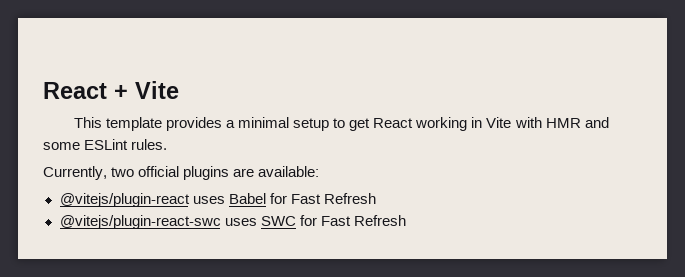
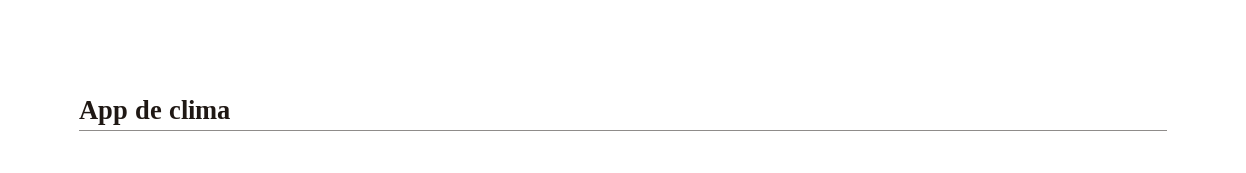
- React + Vite
- This template provides a minimal setup to get React working in Vite with HMR and some ESLint rules.
- Currently, two official plugins are available:
- @vitejs/plugin-react uses Babel for Fast Refresh
- @vitejs/plugin-react-swc uses SWC for Fast Refresh
+ App de clima

